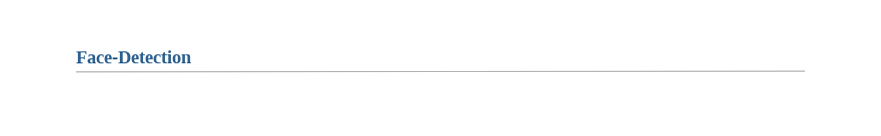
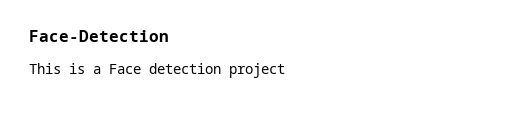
+ This is a Face detection project

